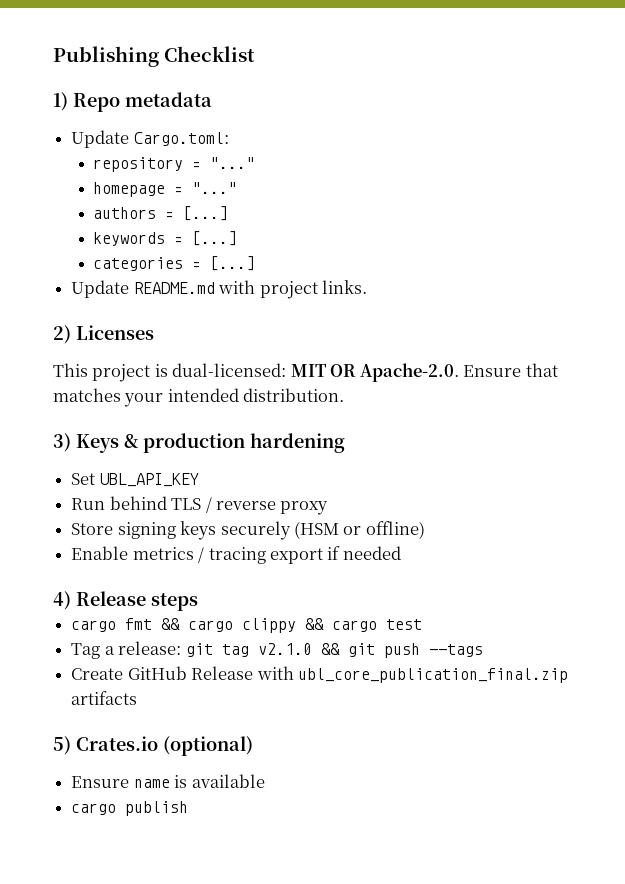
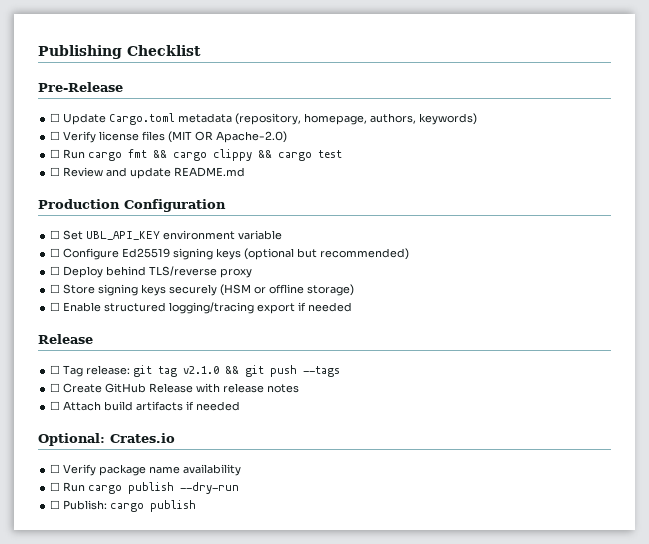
- 1) Repo metadata
- Update Cargo.toml:
- repository = "..."
- homepage = "..."
- authors = [...]
- keywords = [...]
- categories = [...]
- Update README.md with project links.
- 2) Licenses
- This project is dual-licensed: MIT OR Apache-2.0. Ensure that matches your intended distribution.
- 3) Keys & production hardening
- Set UBL_API_KEY
- Run behind TLS / reverse proxy
- Store signing keys securely (HSM or offline)
- Enable metrics / tracing export if needed
- 4) Release steps
- cargo fmt && cargo clippy && cargo test
+ Pre-Release
+ ☐ Update Cargo.toml metadata (repository, homepage, authors, keywords)
+ ☐ Verify license files (MIT OR Apache-2.0)
+ ☐ Run cargo fmt && cargo clippy && cargo test
- Tag a release: git tag v2.1.0 && git push --tags
+ ☐ Review and update README.md
+ Production Configuration
+ ☐ Set UBL_API_KEY environment variable
+ ☐ Configure Ed25519 signing keys (optional but recommended)
+ ☐ Deploy behind TLS/reverse proxy
+ ☐ Store signing keys securely (HSM or offline storage)
+ ☐ Enable structured logging/tracing export if needed
+ Release
+ ☐ Tag release: git tag v2.1.0 && git push --tags
- Create GitHub Release with ubl_core_publication_final.zip artifacts
- 5) Crates.io (optional)
- Ensure name is available
- cargo publish
+ ☐ Create GitHub Release with release notes
+ ☐ Attach build artifacts if needed
+ Optional: Crates.io
+ ☐ Verify package name availability
+ ☐ Run cargo publish --dry-run
+ ☐ Publish: cargo publish

